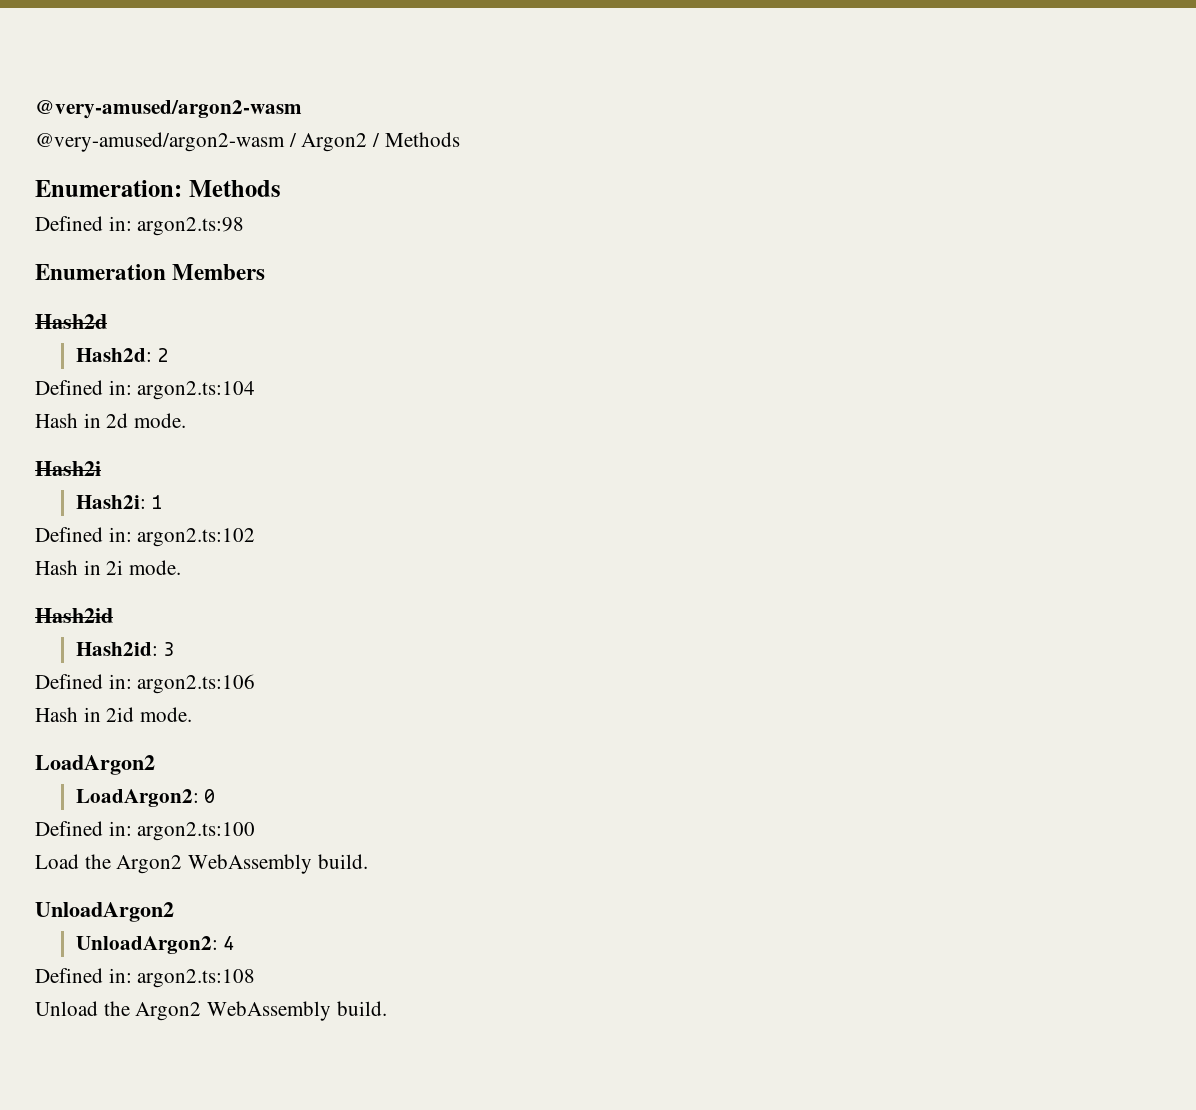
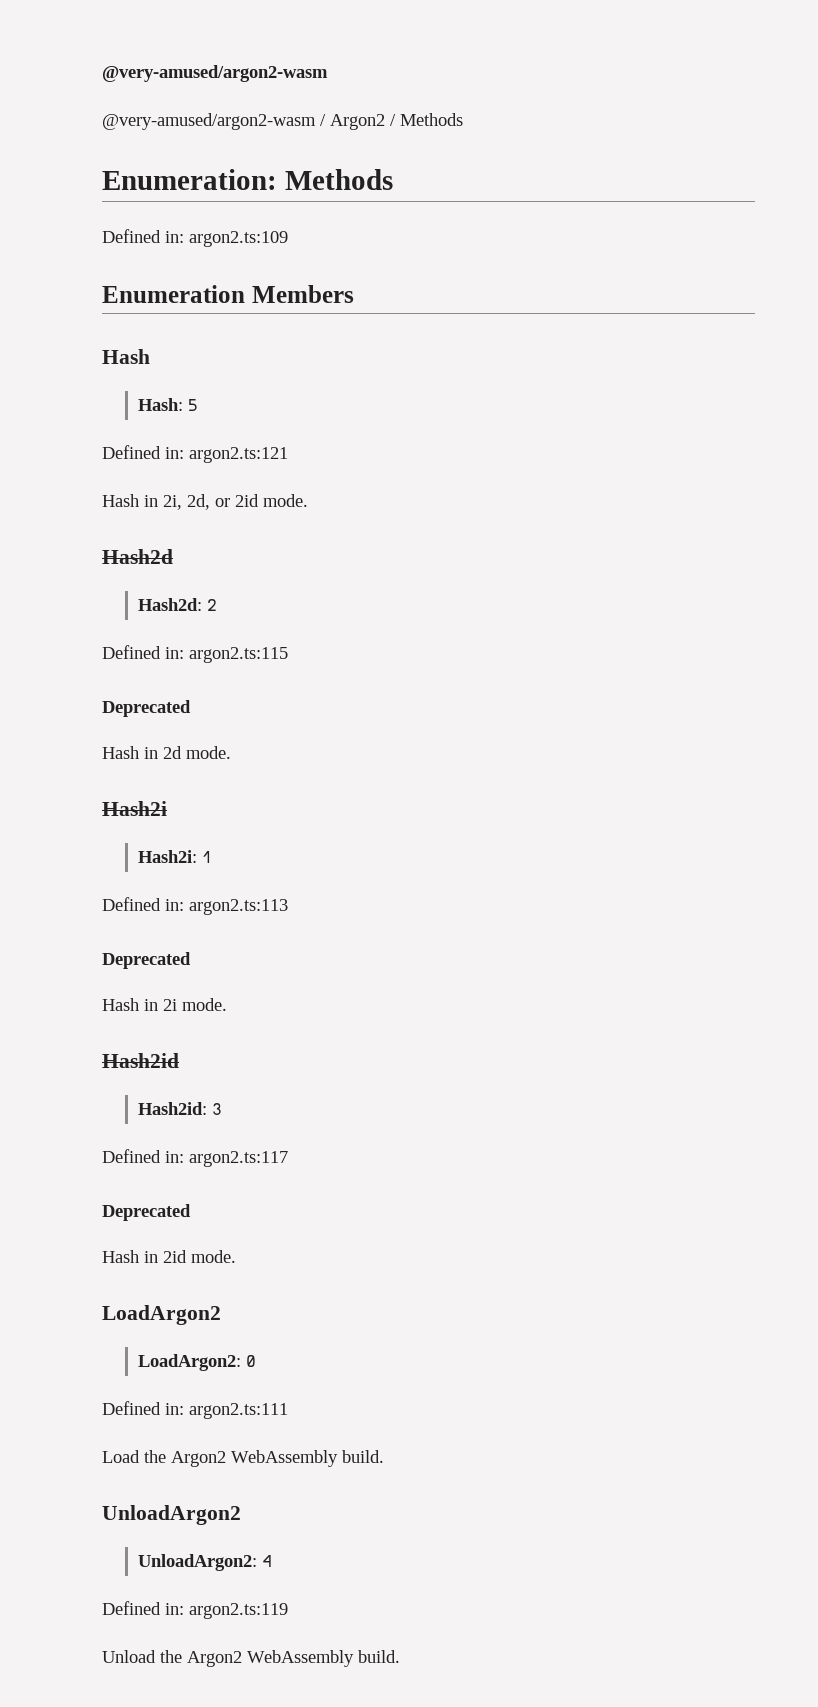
- Defined in: argon2.ts:98
+ Defined in: argon2.ts:109
  Enumeration Members
+ Hash
+ Hash: 5
+ Defined in: argon2.ts:121
+ Hash in 2i, 2d, or 2id mode.
- Defined in: argon2.ts:104
+ Defined in: argon2.ts:115
+ Deprecated
- Defined in: argon2.ts:102
+ Defined in: argon2.ts:113
+ Deprecated
- Defined in: argon2.ts:106
+ Defined in: argon2.ts:117
+ Deprecated
- Defined in: argon2.ts:100
+ Defined in: argon2.ts:111
- Defined in: argon2.ts:108
+ Defined in: argon2.ts:119

